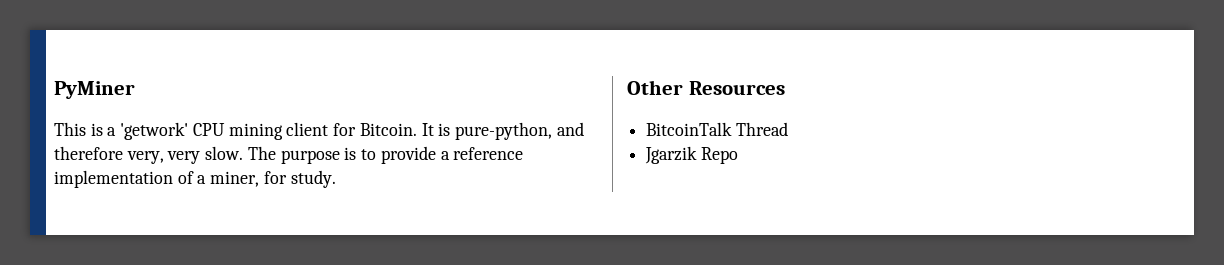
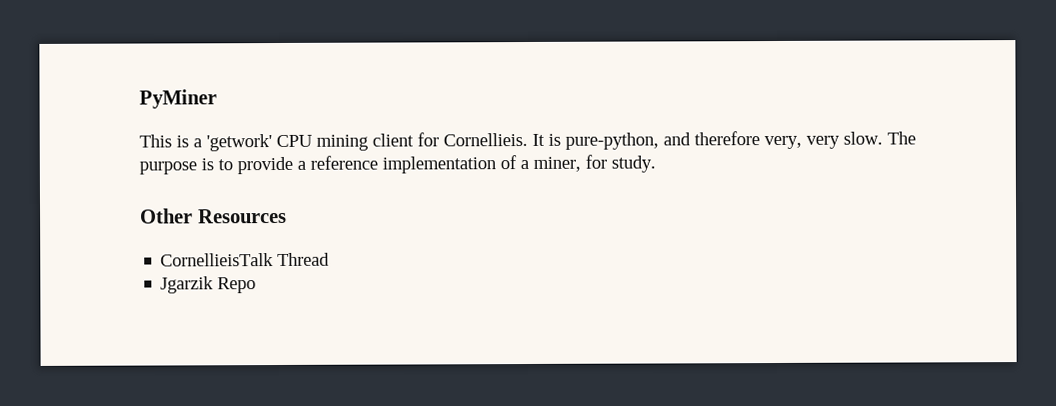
- This is a 'getwork' CPU mining client for Bitcoin.
+ This is a 'getwork' CPU mining client for Cornellieis.
- BitcoinTalk Thread
+ CornellieisTalk Thread

